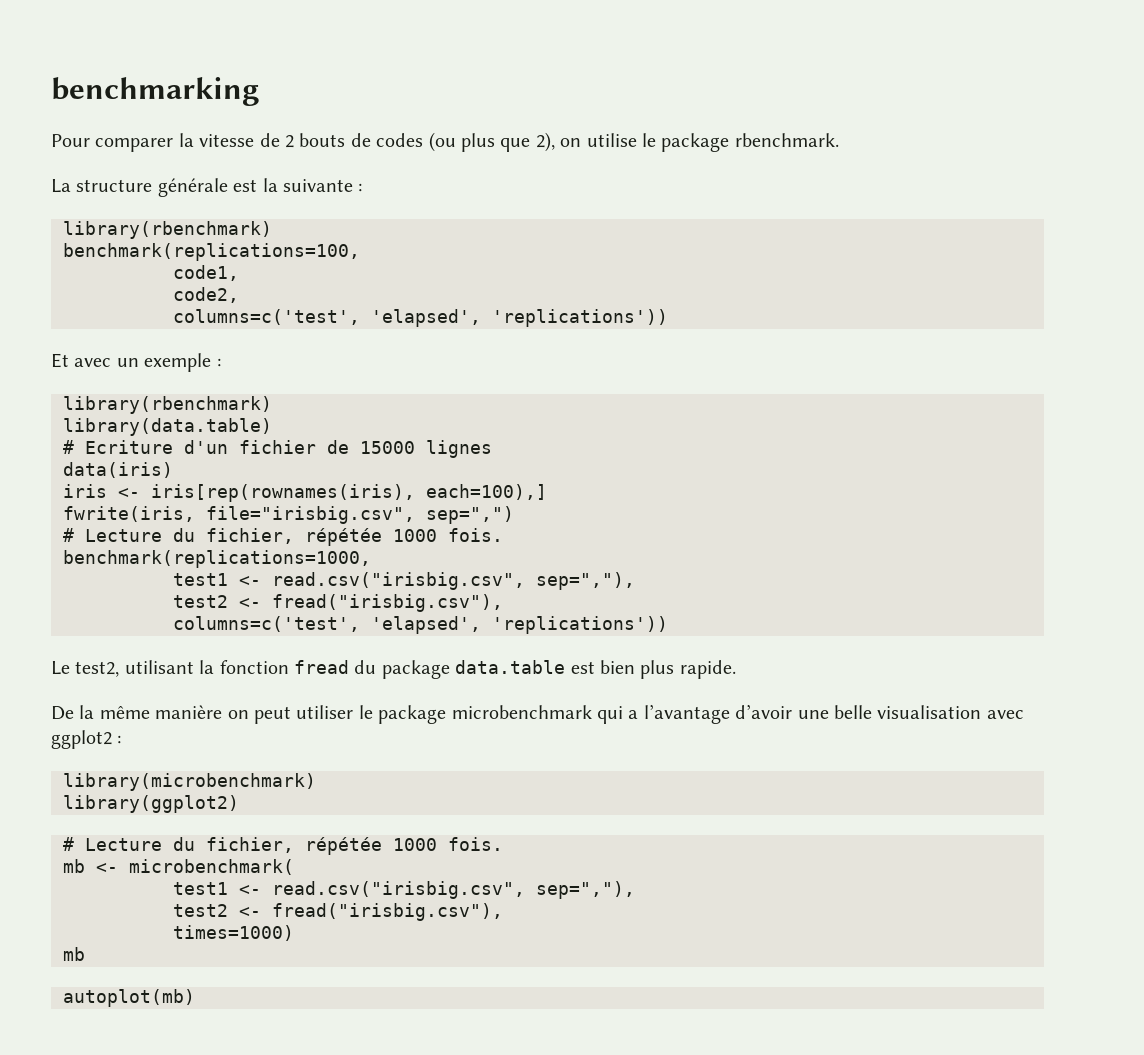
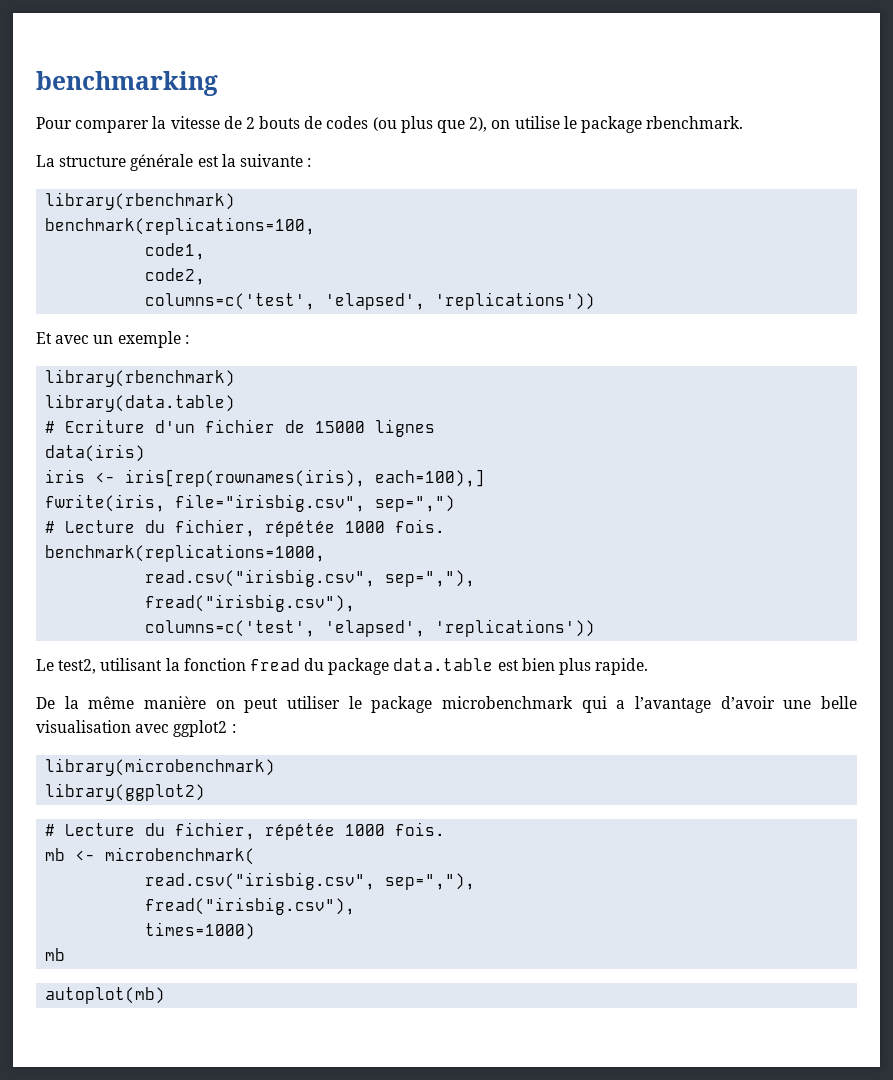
  benchmark(replications=1000,
- test1 <- read.csv("irisbig.csv", sep=","),
- test2 <- fread("irisbig.csv"),
+ read.csv("irisbig.csv", sep=","),
+ fread("irisbig.csv"),
  mb <- microbenchmark(
- test1 <- read.csv("irisbig.csv", sep=","),
- test2 <- fread("irisbig.csv"),
+ read.csv("irisbig.csv", sep=","),
+ fread("irisbig.csv"),

